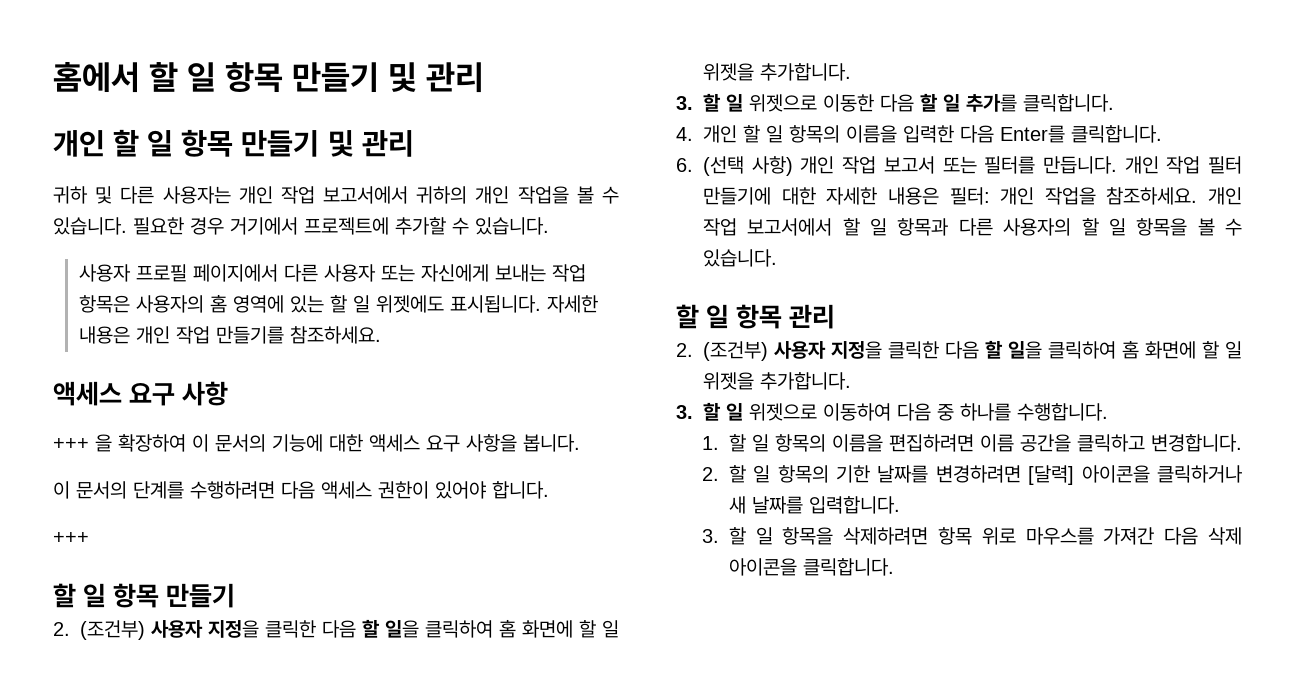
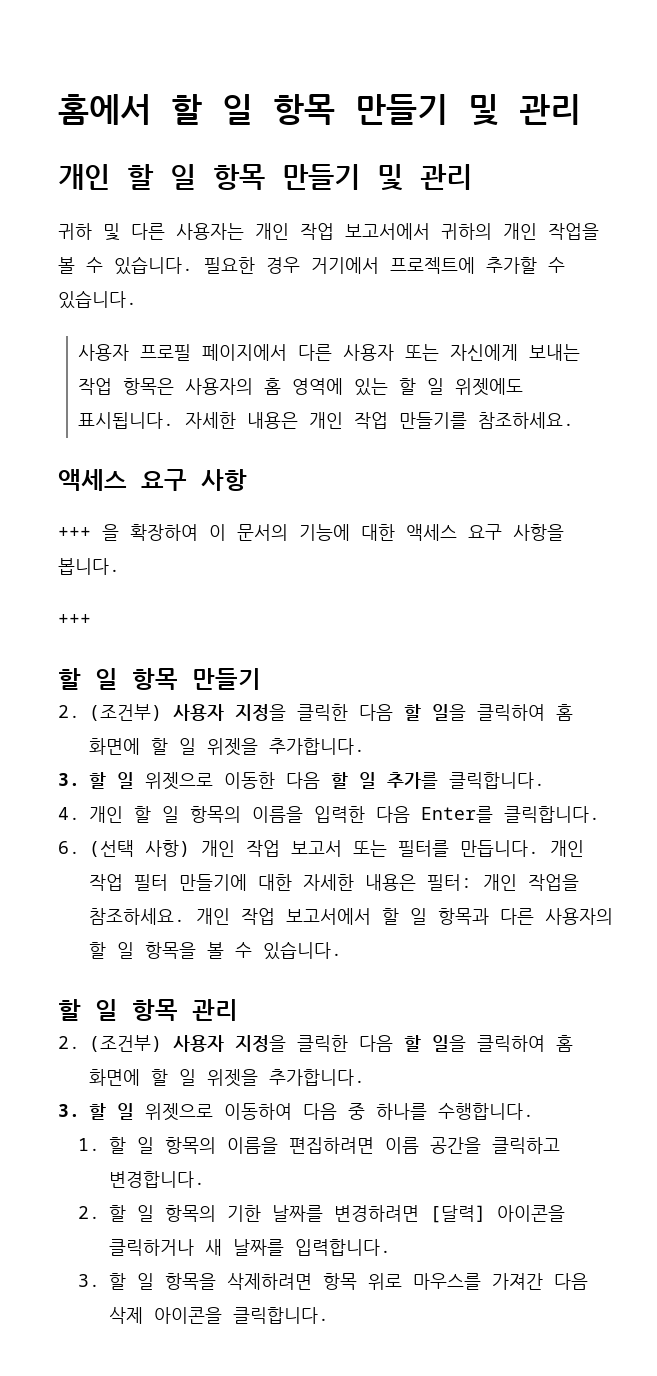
- 이 문서의 단계를 수행하려면 다음 액세스 권한이 있어야 합니다.

